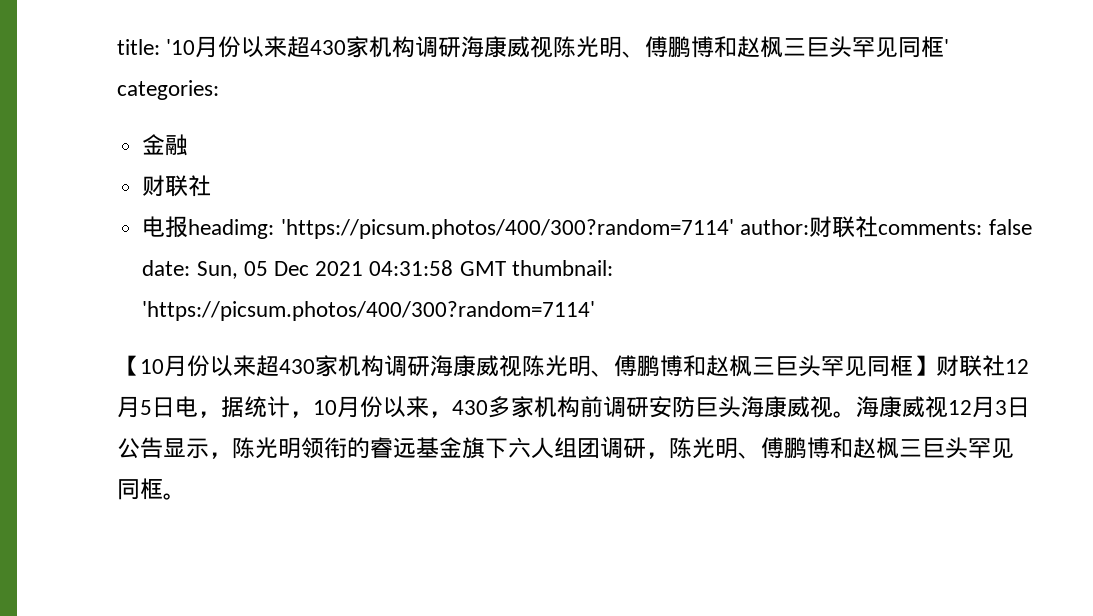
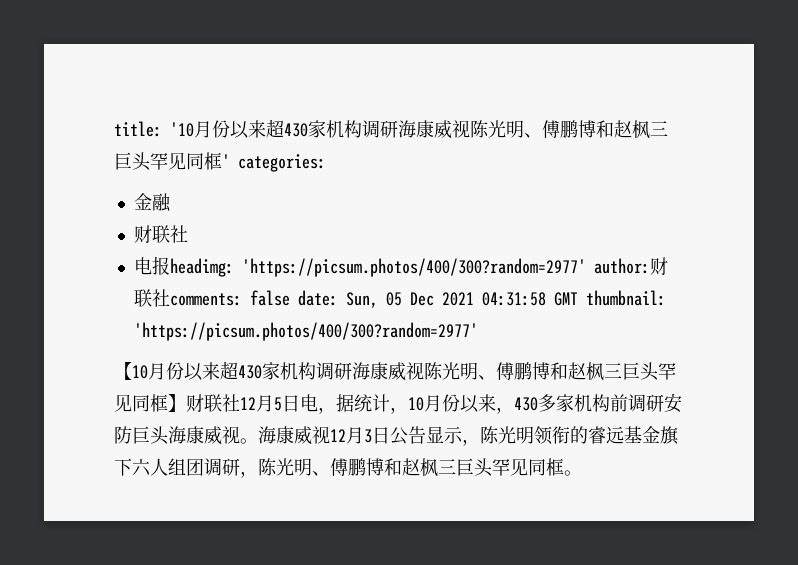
- 电报headimg: 'https://picsum.photos/400/300?random=7114' author:财联社comments: false date: Sun, 05 Dec 2021 04:31:58 GMT thumbnail: 'https://picsum.photos/400/300?random=7114'
+ 电报headimg: 'https://picsum.photos/400/300?random=2977' author:财联社comments: false date: Sun, 05 Dec 2021 04:31:58 GMT thumbnail: 'https://picsum.photos/400/300?random=2977'

